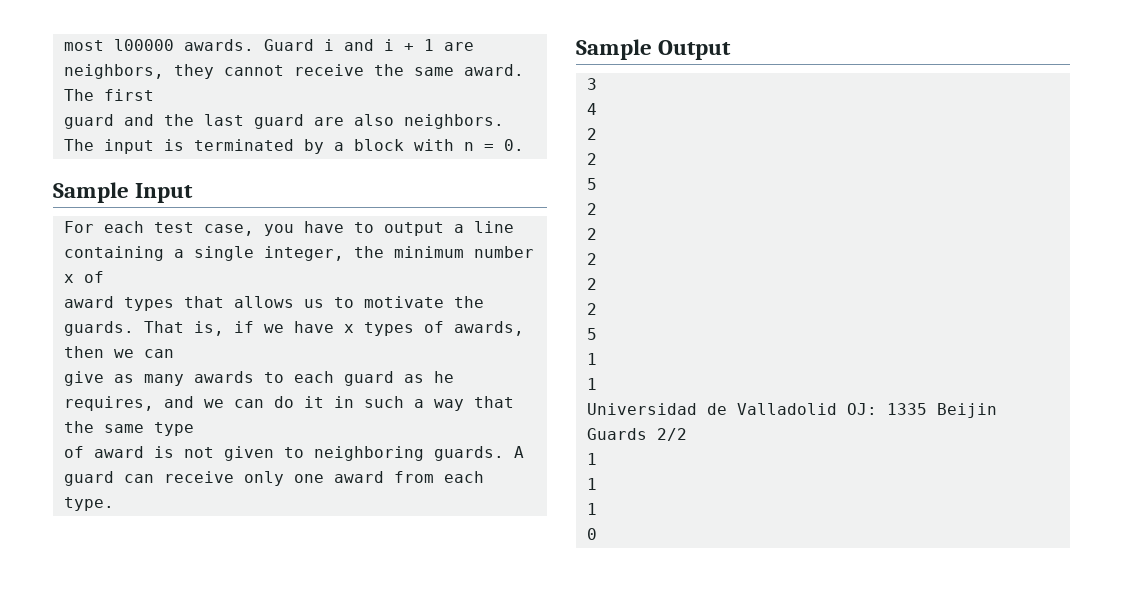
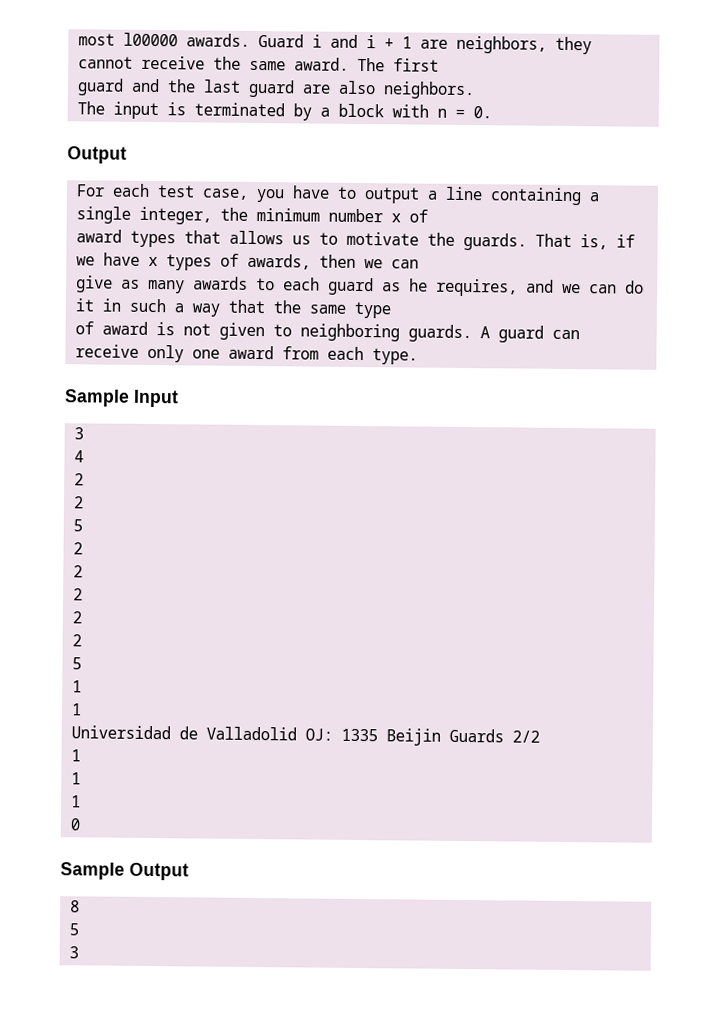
  The input is terminated by a block with n = 0.
- Sample Input
+ Output
- Sample Output
+ Sample Input
+ Sample Output
+ 8
+ 5
+ 3

